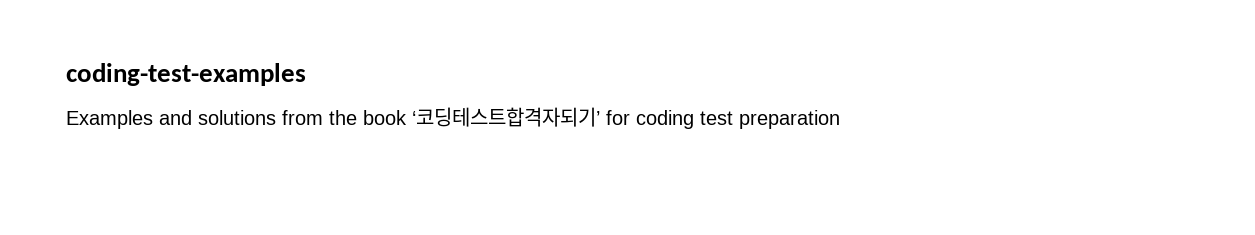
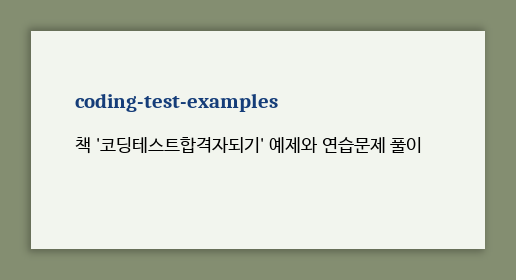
- Examples and solutions from the book ‘코딩테스트합격자되기’ for coding test preparation
+ 책 '코딩테스트합격자되기' 예제와 연습문제 풀이

